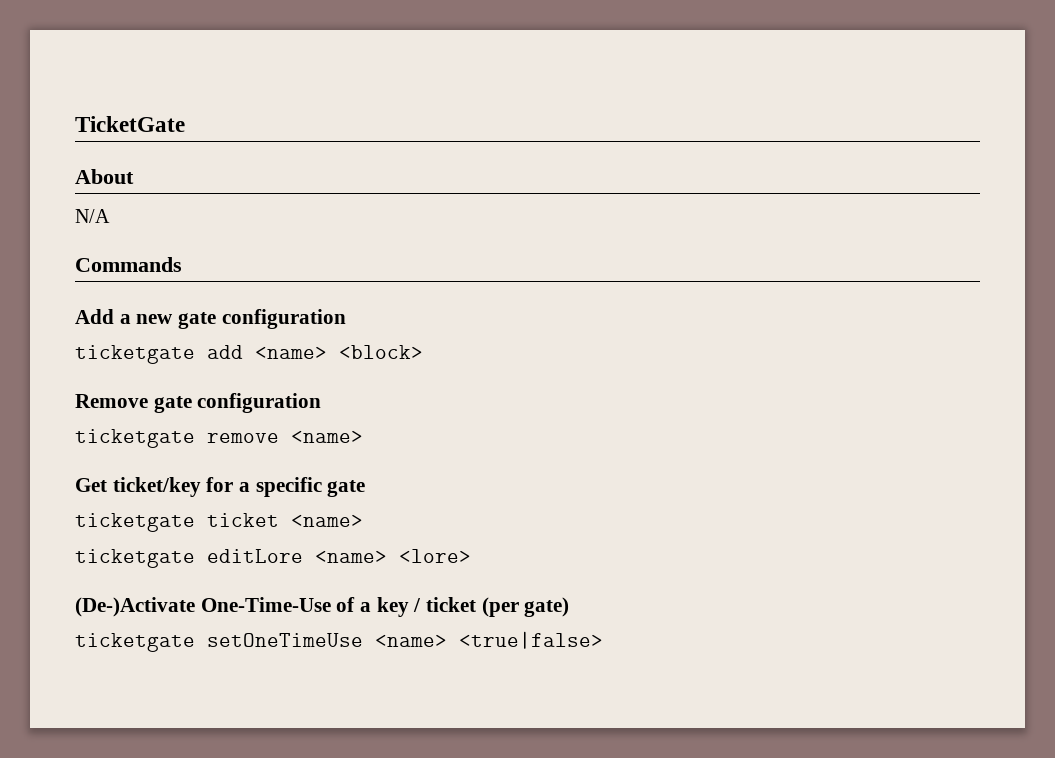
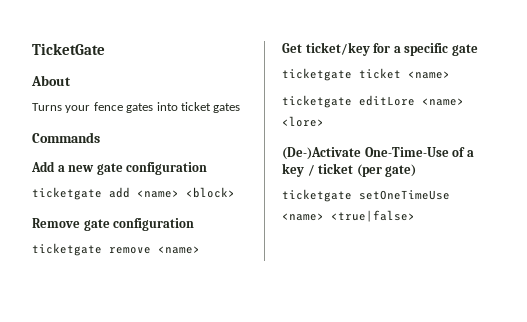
- N/A
+ Turns your fence gates into ticket gates

